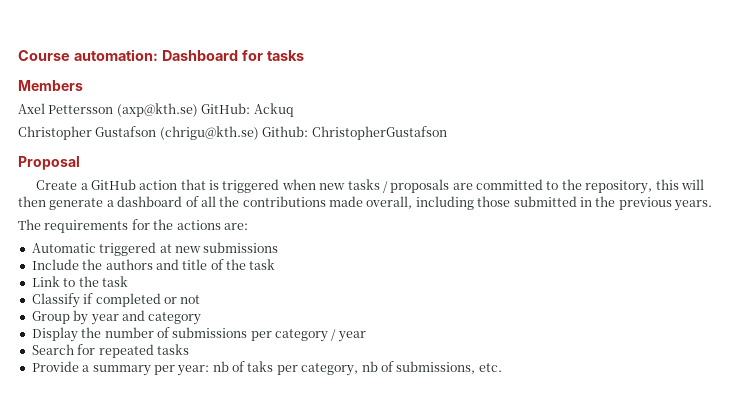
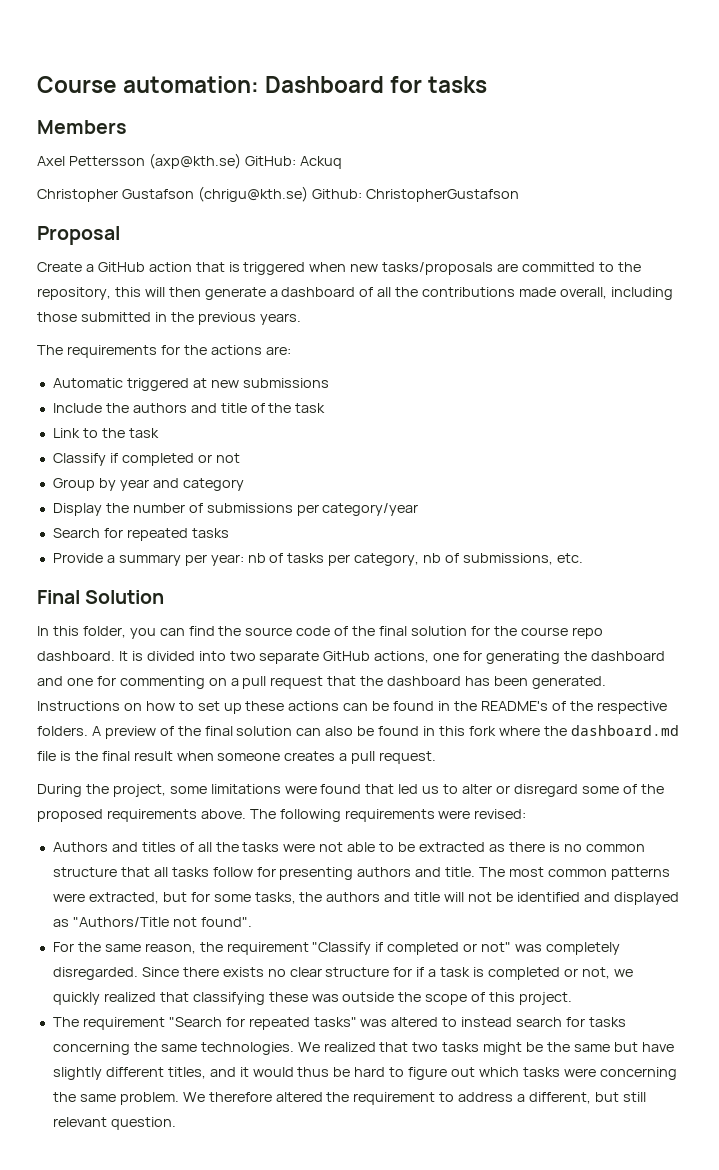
- Create a GitHub action that is triggered when new tasks / proposals are committed to the repository, this will then generate a dashboard of all the contributions made overall, including those submitted in the previous years.
+ Create a GitHub action that is triggered when new tasks/proposals are committed to the repository, this will then generate a dashboard of all the contributions made overall, including those submitted in the previous years.
- Display the number of submissions per category / year
+ Display the number of submissions per category/year
- Provide a summary per year: nb of taks per category, nb of submissions, etc.
+ Provide a summary per year: nb of tasks per category, nb of submissions, etc.
+ Final Solution
+ In this folder, you can find the source code of the final solution for the course repo dashboard. It is divided into two separate GitHub actions, one for generating the dashboard and one for commenting on a pull request that the dashboard has been generated. Instructions on how to set up these actions can be found in the README's of the respective folders. A preview of the final solution can also be found in this fork where the dashboard.md file is the final result when someone creates a pull request.
+ During the project, some limitations were found that led us to alter or disregard some of the proposed requirements above. The following requirements were revised:
+ Authors and titles of all the tasks were not able to be extracted as there is no common structure that all tasks follow for presenting authors and title. The most common patterns were extracted, but for some tasks, the authors and title will not be identified and displayed as "Authors/Title not found".
+ For the same reason, the requirement "Classify if completed or not" was completely disregarded. Since there exists no clear structure for if a task is completed or not, we quickly realized that classifying these was outside the scope of this project.
+ The requirement "Search for repeated tasks" was altered to instead search for tasks concerning the same technologies. We realized that two tasks might be the same but have slightly different titles, and it would thus be hard to figure out which tasks were concerning the same problem. We therefore altered the requirement to address a different, but still relevant question.

